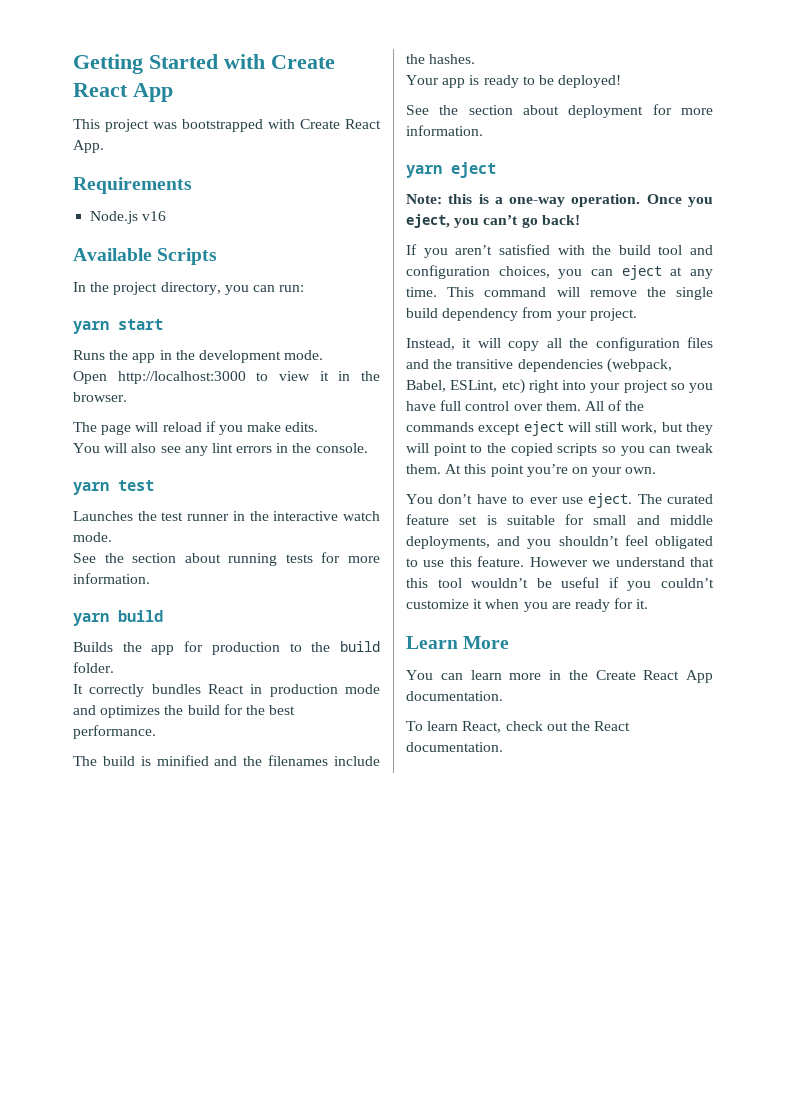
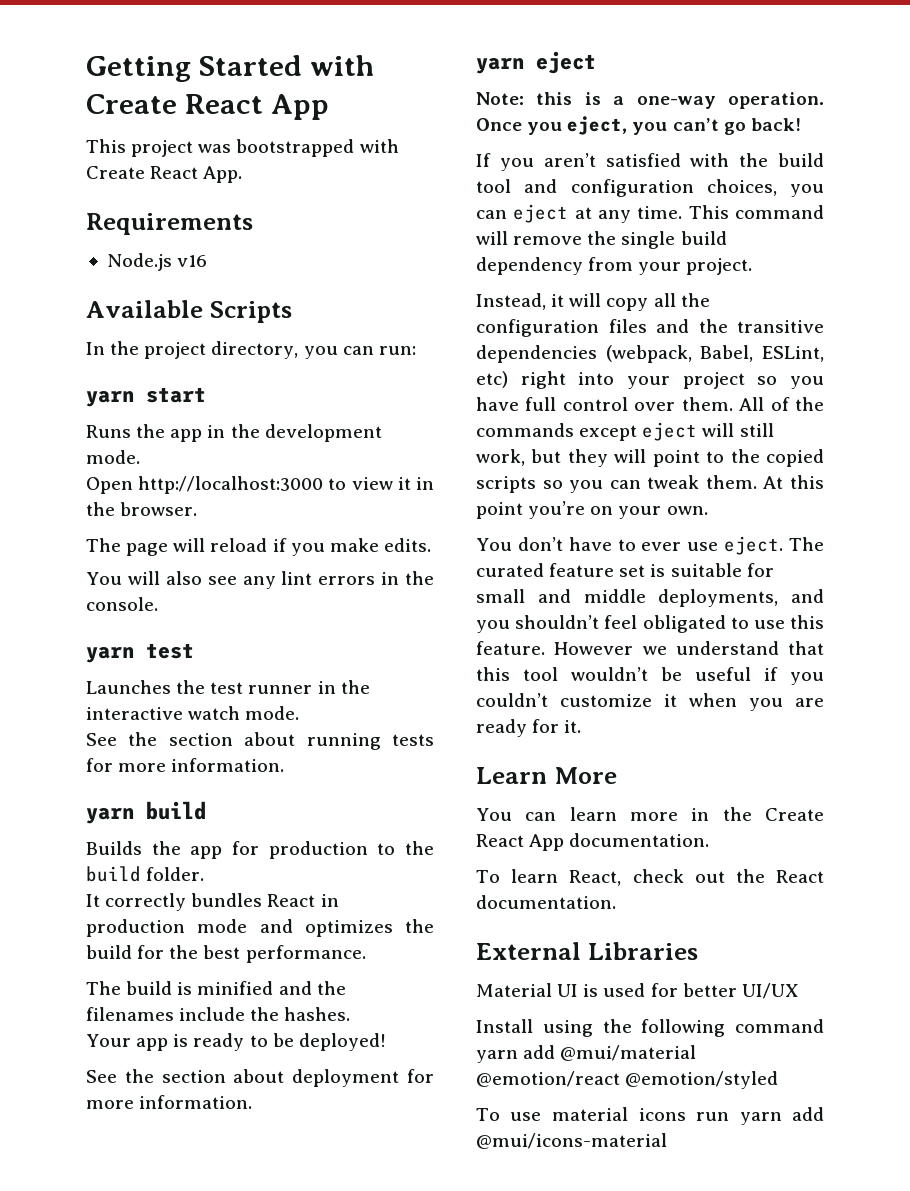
+ External Libraries
+ Material UI is used for better UI/UX
+ Install using the following command yarn add @mui/material @emotion/react @emotion/styled
+ To use material icons run yarn add @mui/icons-material

